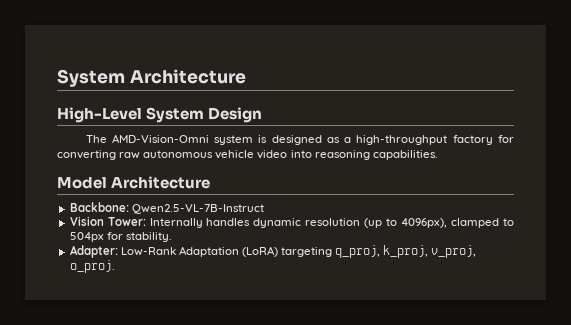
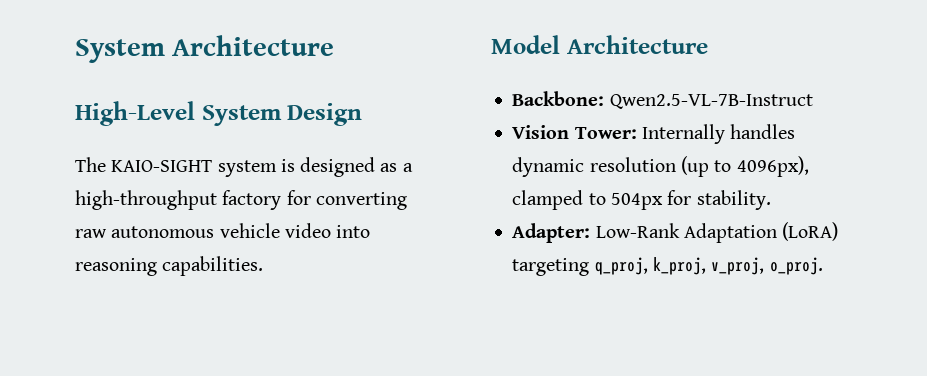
- The AMD-Vision-Omni system is designed as a high-throughput factory for converting raw autonomous vehicle video into reasoning capabilities.
+ The KAIO-SIGHT system is designed as a high-throughput factory for converting raw autonomous vehicle video into reasoning capabilities.

